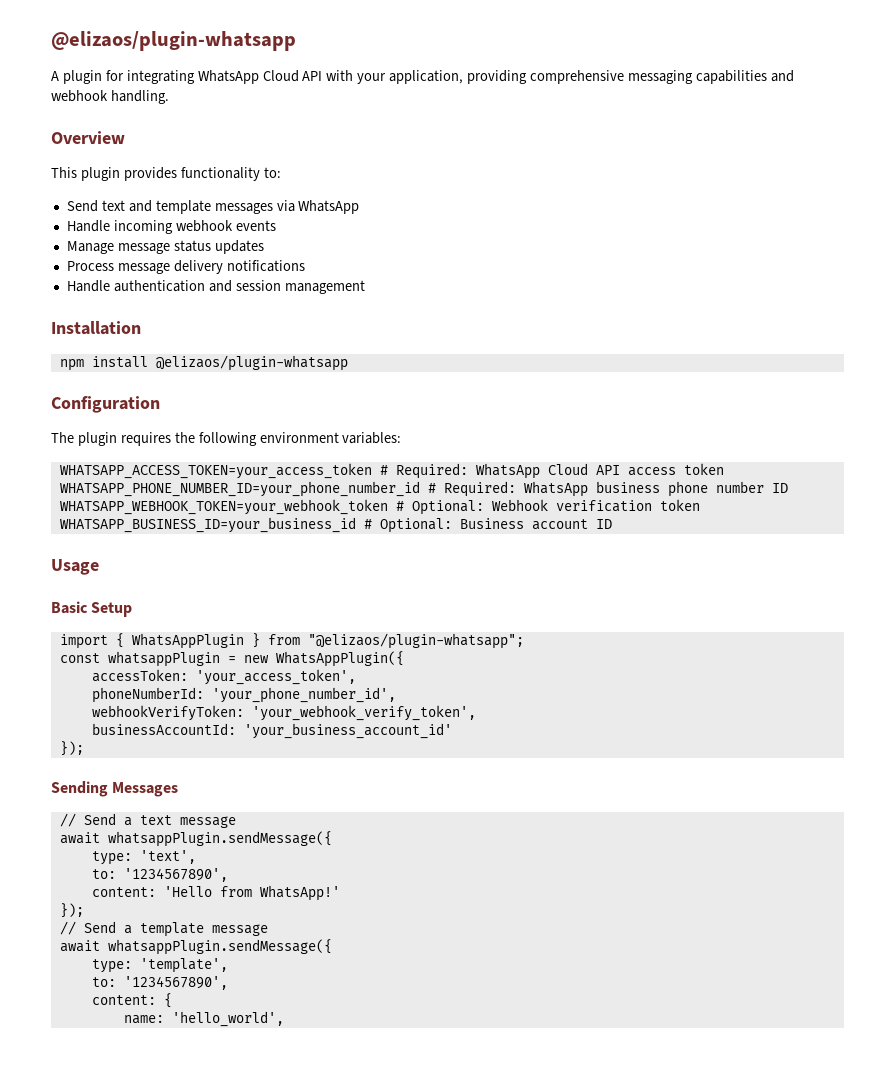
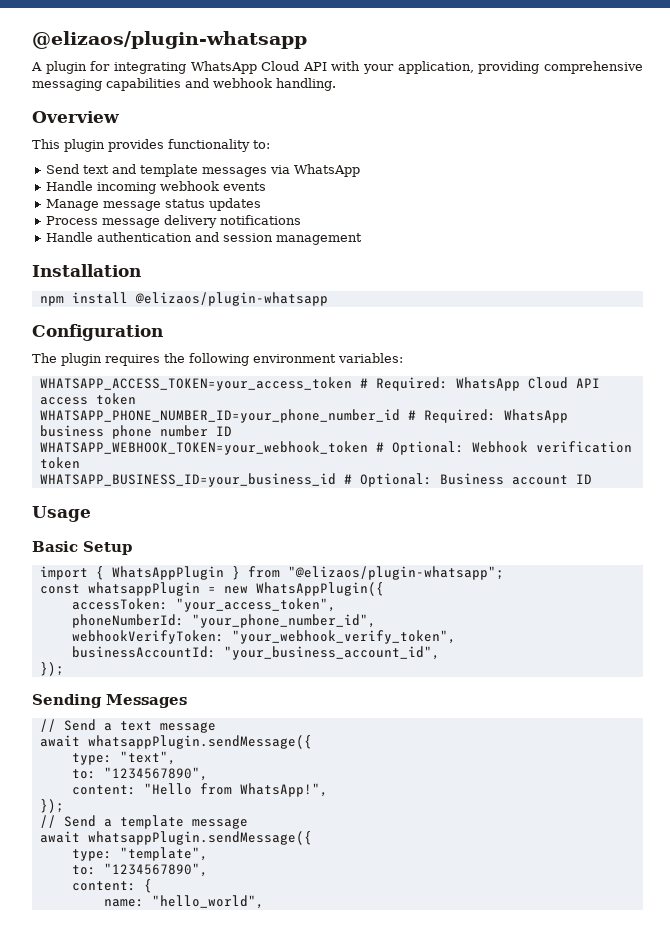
- accessToken: 'your_access_token',
+ accessToken: "your_access_token",
- phoneNumberId: 'your_phone_number_id',
+ phoneNumberId: "your_phone_number_id",
- webhookVerifyToken: 'your_webhook_verify_token',
+ webhookVerifyToken: "your_webhook_verify_token",
- businessAccountId: 'your_business_account_id'
+ businessAccountId: "your_business_account_id",
- type: 'text',
- to: '1234567890',
- content: 'Hello from WhatsApp!'
+ type: "text",
+ to: "1234567890",
+ content: "Hello from WhatsApp!",
- type: 'template',
- to: '1234567890',
+ type: "template",
+ to: "1234567890",
- name: 'hello_world',
+ name: "hello_world",

